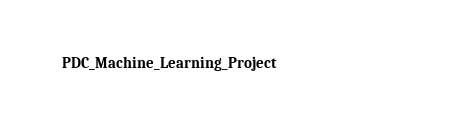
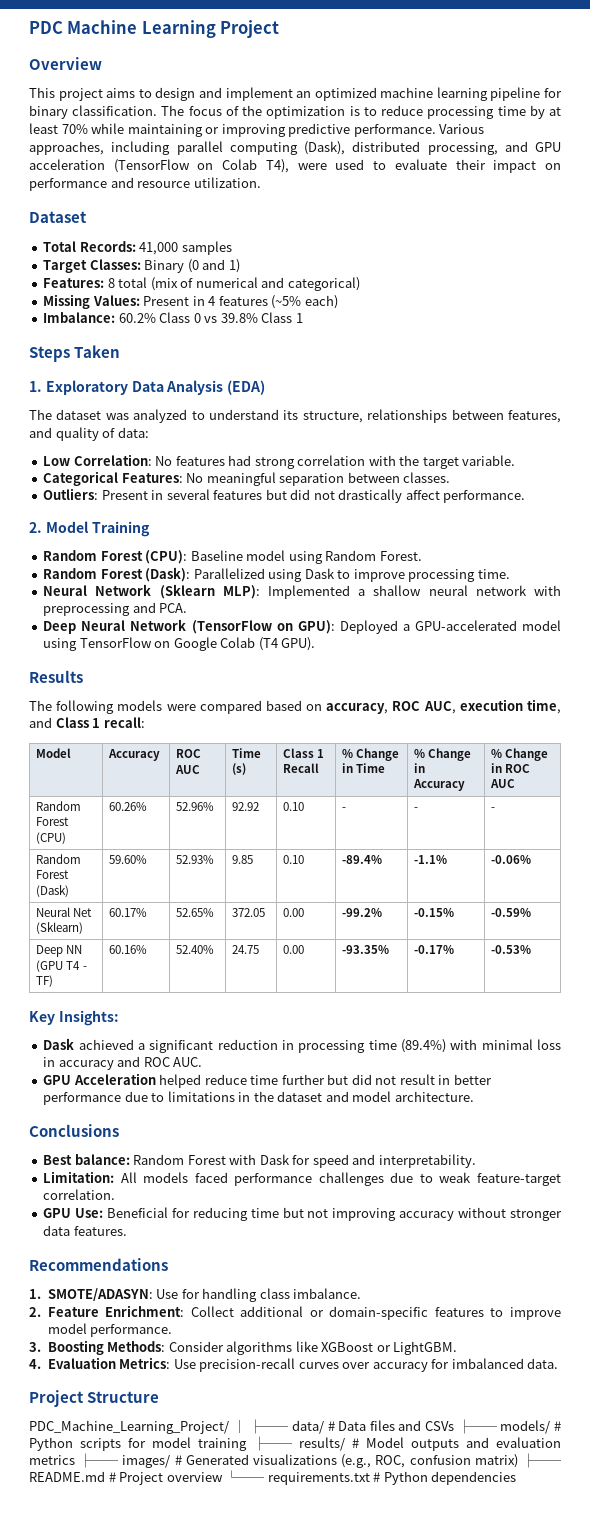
- PDC_Machine_Learning_Project
+ PDC Machine Learning Project
+ Overview
+ This project aims to design and implement an optimized machine learning pipeline for binary classification. The focus of the optimization is to reduce processing time by at least 70% while maintaining or improving predictive performance. Various approaches, including parallel computing (Dask), distributed processing, and GPU acceleration (TensorFlow on Colab T4), were used to evaluate their impact on performance and resource utilization.
+ Dataset
+ Total Records: 41,000 samples
+ Target Classes: Binary (0 and 1)
+ Features: 8 total (mix of numerical and categorical)
+ Missing Values: Present in 4 features (~5% each)
+ Imbalance: 60.2% Class 0 vs 39.8% Class 1
+ Steps Taken
+ 1. Exploratory Data Analysis (EDA)
+ The dataset was analyzed to understand its structure, relationships between features, and quality of data:
+ Low Correlation: No features had strong correlation with the target variable.
+ Categorical Features: No meaningful separation between classes.
+ Outliers: Present in several features but did not drastically affect performance.
+ 2. Model Training
+ Random Forest (CPU): Baseline model using Random Forest.
+ Random Forest (Dask): Parallelized using Dask to improve processing time.
+ Neural Network (Sklearn MLP): Implemented a shallow neural network with preprocessing and PCA.
+ Deep Neural Network (TensorFlow on GPU): Deployed a GPU-accelerated model using TensorFlow on Google Colab (T4 GPU).
+ Results
+ The following models were compared based on accuracy, ROC AUC, execution time, and Class 1 recall:
+ Model | Accuracy | ROC AUC | Time (s) | Class 1 Recall | % Change in Time | % Change in Accuracy | % Change in ROC AUC
+ Random Forest (CPU) | 60.26% | 52.96% | 92.92 | 0.10 | - | - | -
+ Random Forest (Dask) | 59.60% | 52.93% | 9.85 | 0.10 | -89.4% | -1.1% | -0.06%
+ Neural Net (Sklearn) | 60.17% | 52.65% | 372.05 | 0.00 | -99.2% | -0.15% | -0.59%
+ Deep NN (GPU T4 - TF) | 60.16% | 52.40% | 24.75 | 0.00 | -93.35% | -0.17% | -0.53%
+ Key Insights:
+ Dask achieved a significant reduction in processing time (89.4%) with minimal loss in accuracy and ROC AUC.
+ GPU Acceleration helped reduce time further but did not result in better performance due to limitations in the dataset and model architecture.
+ Conclusions
+ Best balance: Random Forest with Dask for speed and interpretability.
+ Limitation: All models faced performance challenges due to weak feature-target correlation.
+ GPU Use: Beneficial for reducing time but not improving accuracy without stronger data features.
+ Recommendations
+ 1. SMOTE/ADASYN: Use for handling class imbalance.
+ 2. Feature Enrichment: Collect additional or domain-specific features to improve model performance.
+ 3. Boosting Methods: Consider algorithms like XGBoost or LightGBM.
+ 4. Evaluation Metrics: Use precision-recall curves over accuracy for imbalanced data.
+ Project Structure
+ PDC_Machine_Learning_Project/ │ ├── data/ # Data files and CSVs ├── models/ # Python scripts for model training ├── results/ # Model outputs and evaluation metrics ├── images/ # Generated visualizations (e.g., ROC, confusion matrix) ├── README.md # Project overview └── requirements.txt # Python dependencies

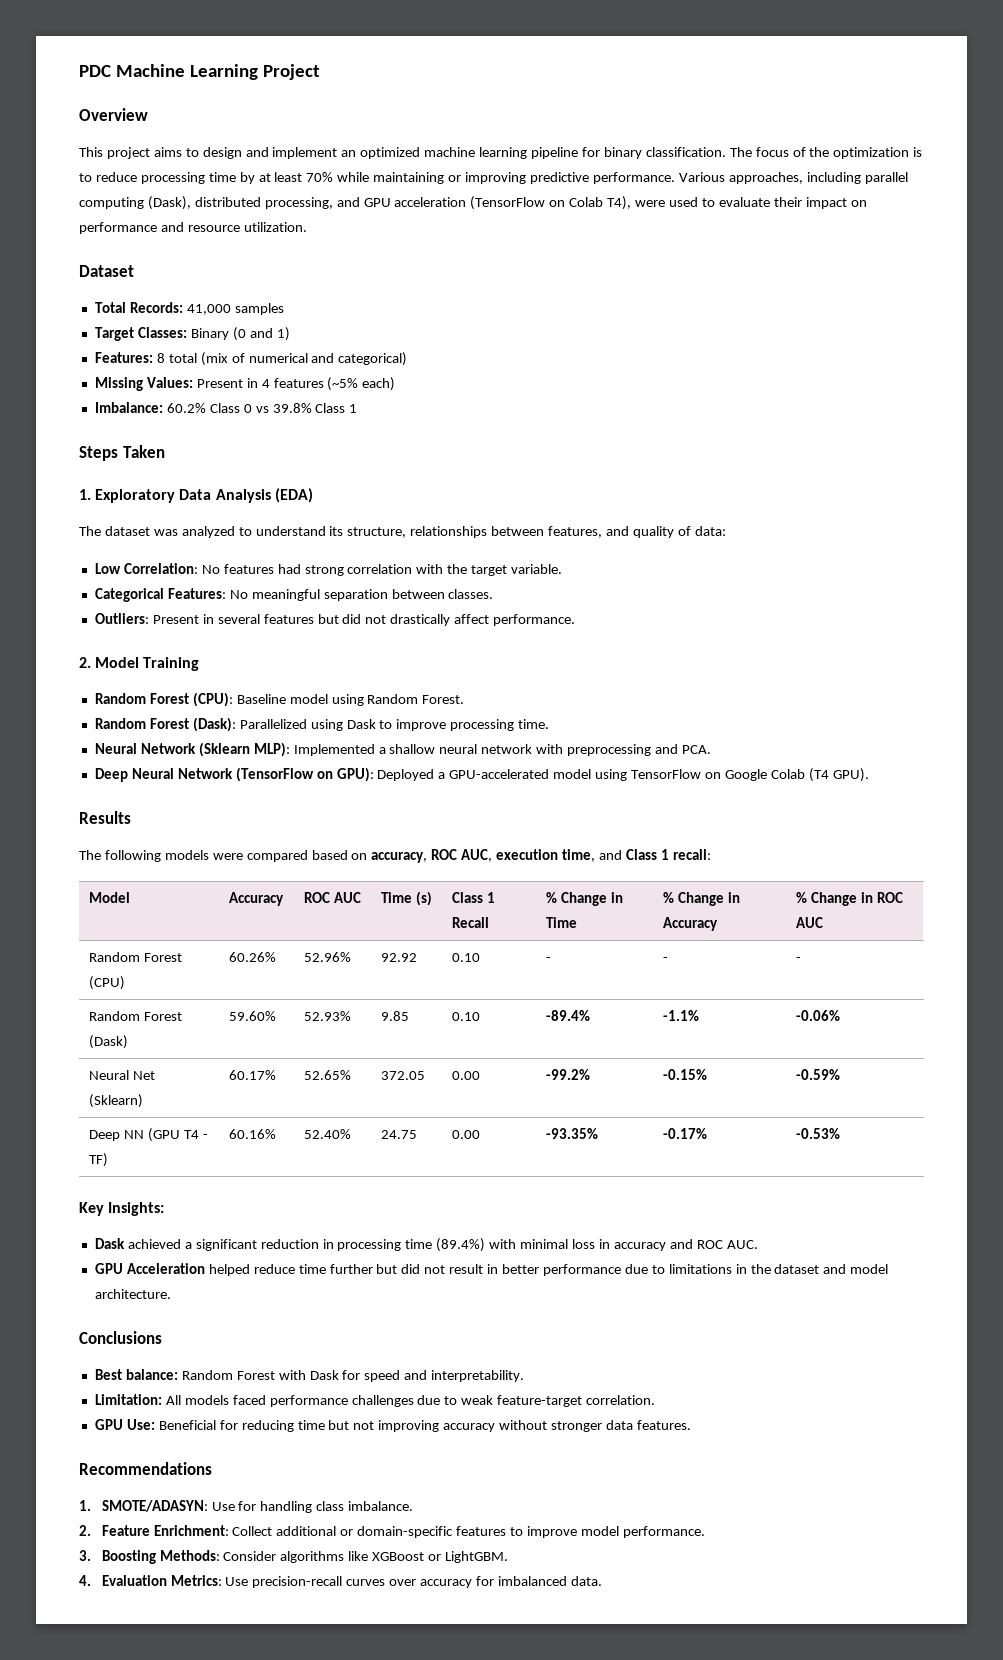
- Project Structure
- PDC_Machine_Learning_Project/ │ ├── data/ # Data files and CSVs ├── models/ # Python scripts for model training ├── results/ # Model outputs and evaluation metrics ├── images/ # Generated visualizations (e.g., ROC, confusion matrix) ├── README.md # Project overview └── requirements.txt # Python dependencies

